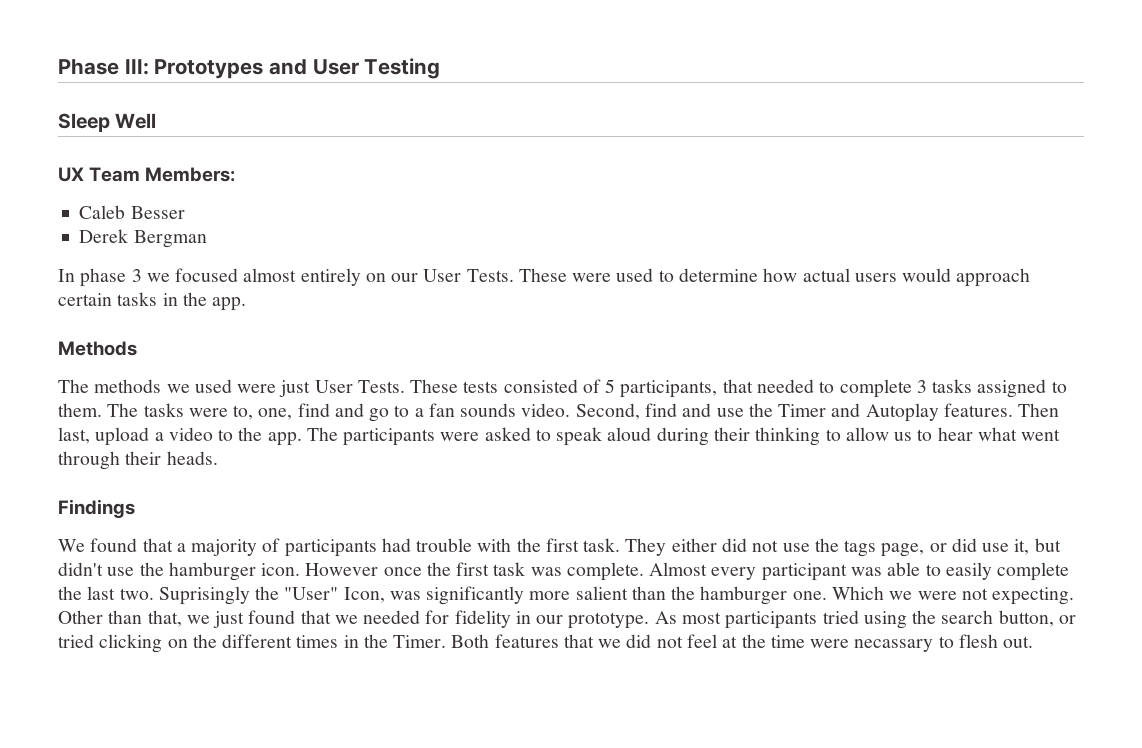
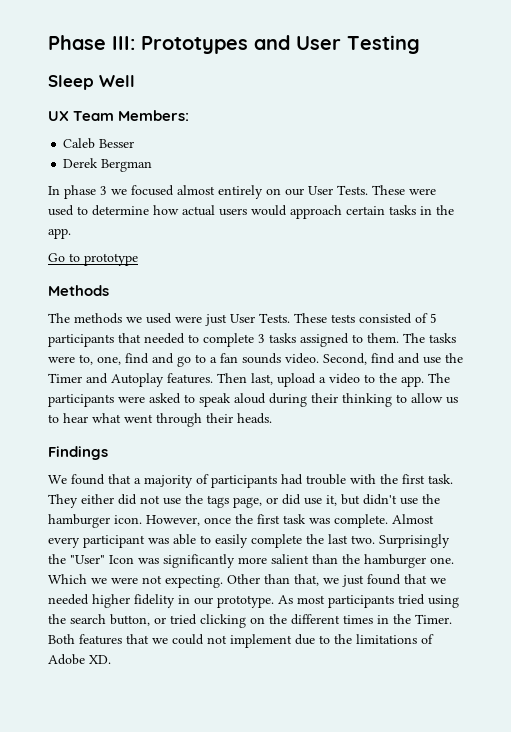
+ Go to prototype
- These tests consisted of 5 participants, that needed to complete 3 tasks assigned to them.
+ These tests consisted of 5 participants that needed to complete 3 tasks assigned to them.
- However once the first task was complete.
+ However, once the first task was complete.
- Suprisingly the "User" Icon, was significantly more salient than the hamburger one.
+ Surprisingly the "User" Icon was significantly more salient than the hamburger one.
- Other than that, we just found that we needed for fidelity in our prototype.
+ Other than that, we just found that we needed higher fidelity in our prototype.
- Both features that we did not feel at the time were necassary to flesh out.
+ Both features that we could not implement due to the limitations of Adobe XD.

